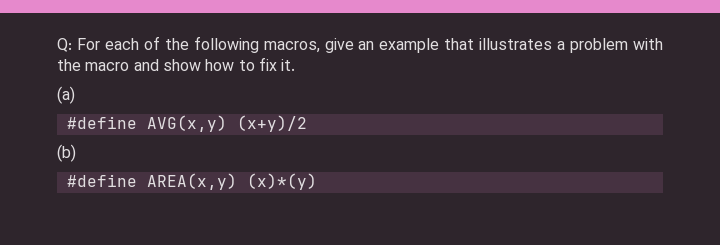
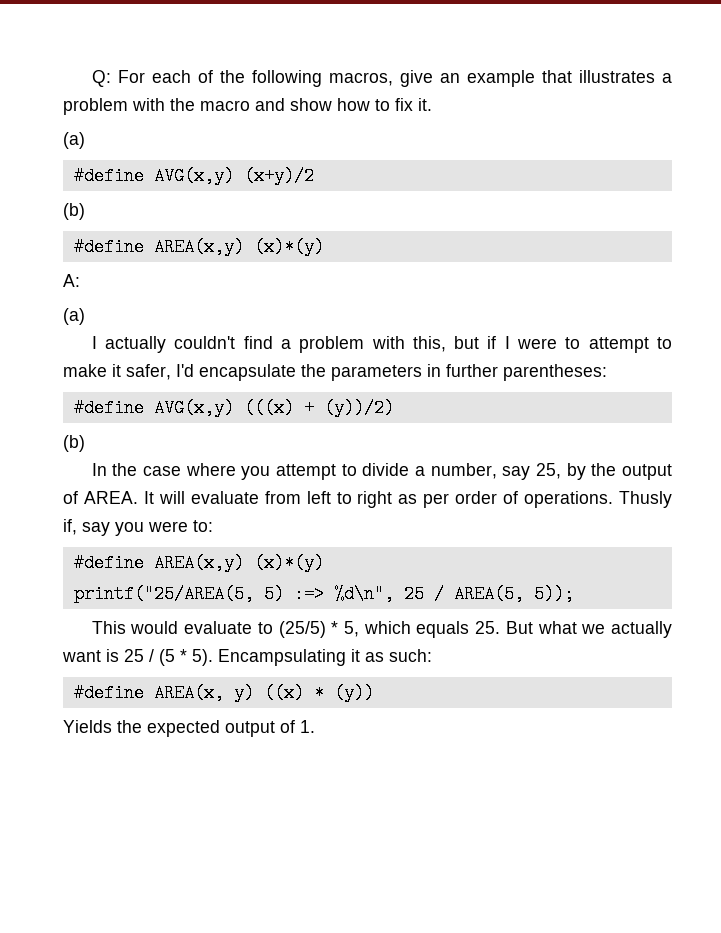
+ A:
+ (a)
+ I actually couldn't find a problem with this, but if I were to attempt to make it safer, I'd encapsulate the parameters in further parentheses:
+ #define AVG(x,y) (((x) + (y))/2)
+ (b)
+ In the case where you attempt to divide a number, say 25, by the output of AREA. It will evaluate from left to right as per order of operations. Thusly if, say you were to:
+ #define AREA(x,y) (x)*(y)
+ printf("25/AREA(5, 5) :=> %d\n", 25 / AREA(5, 5));
+ This would evaluate to (25/5) * 5, which equals 25. But what we actually want is 25 / (5 * 5). Encampsulating it as such:
+ #define AREA(x, y) ((x) * (y))
+ Yields the expected output of 1.

